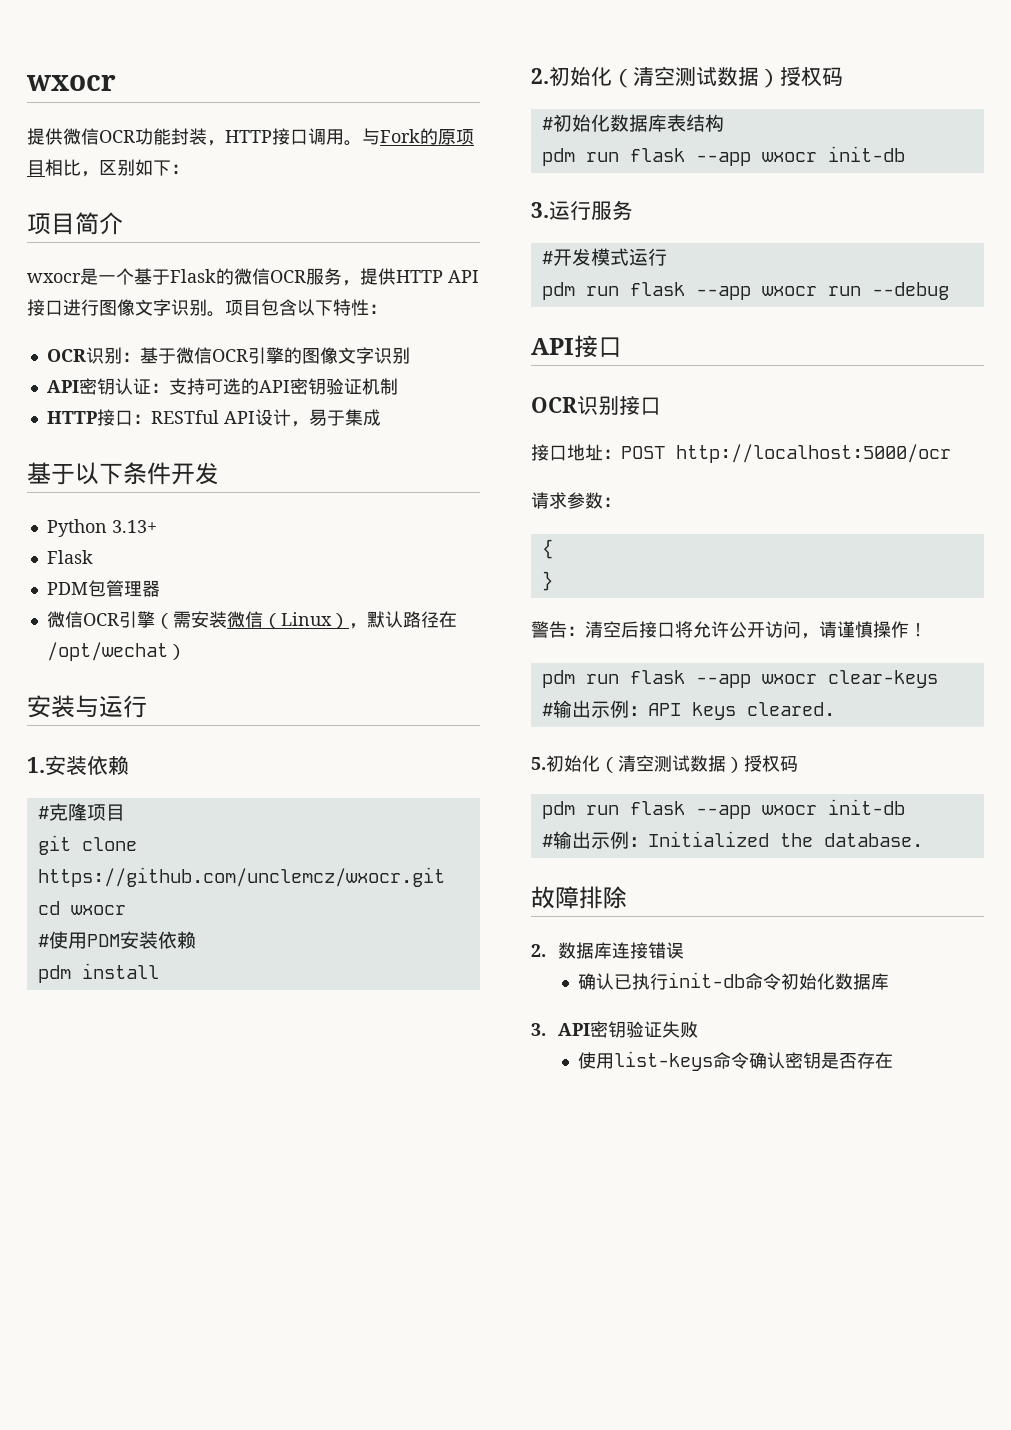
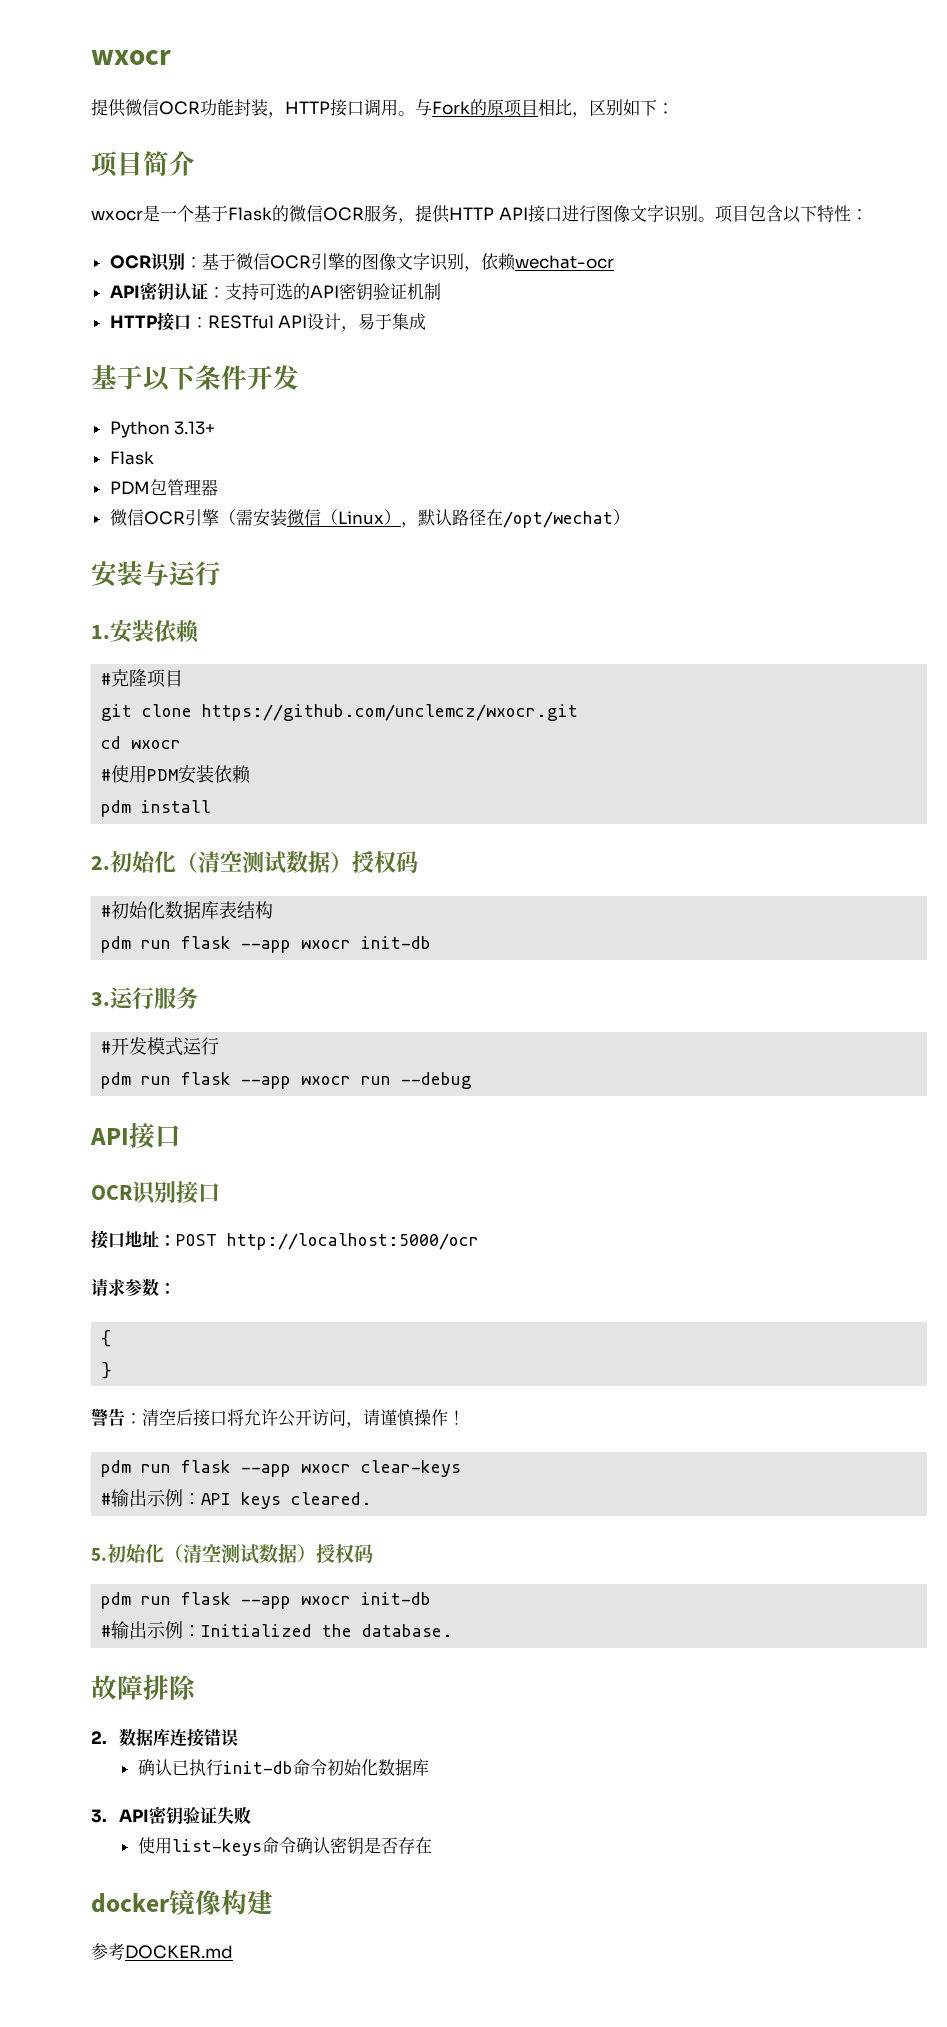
- OCR识别：基于微信OCR引擎的图像文字识别
+ OCR识别：基于微信OCR引擎的图像文字识别，依赖wechat-ocr
+ docker镜像构建
+ 参考DOCKER.md

